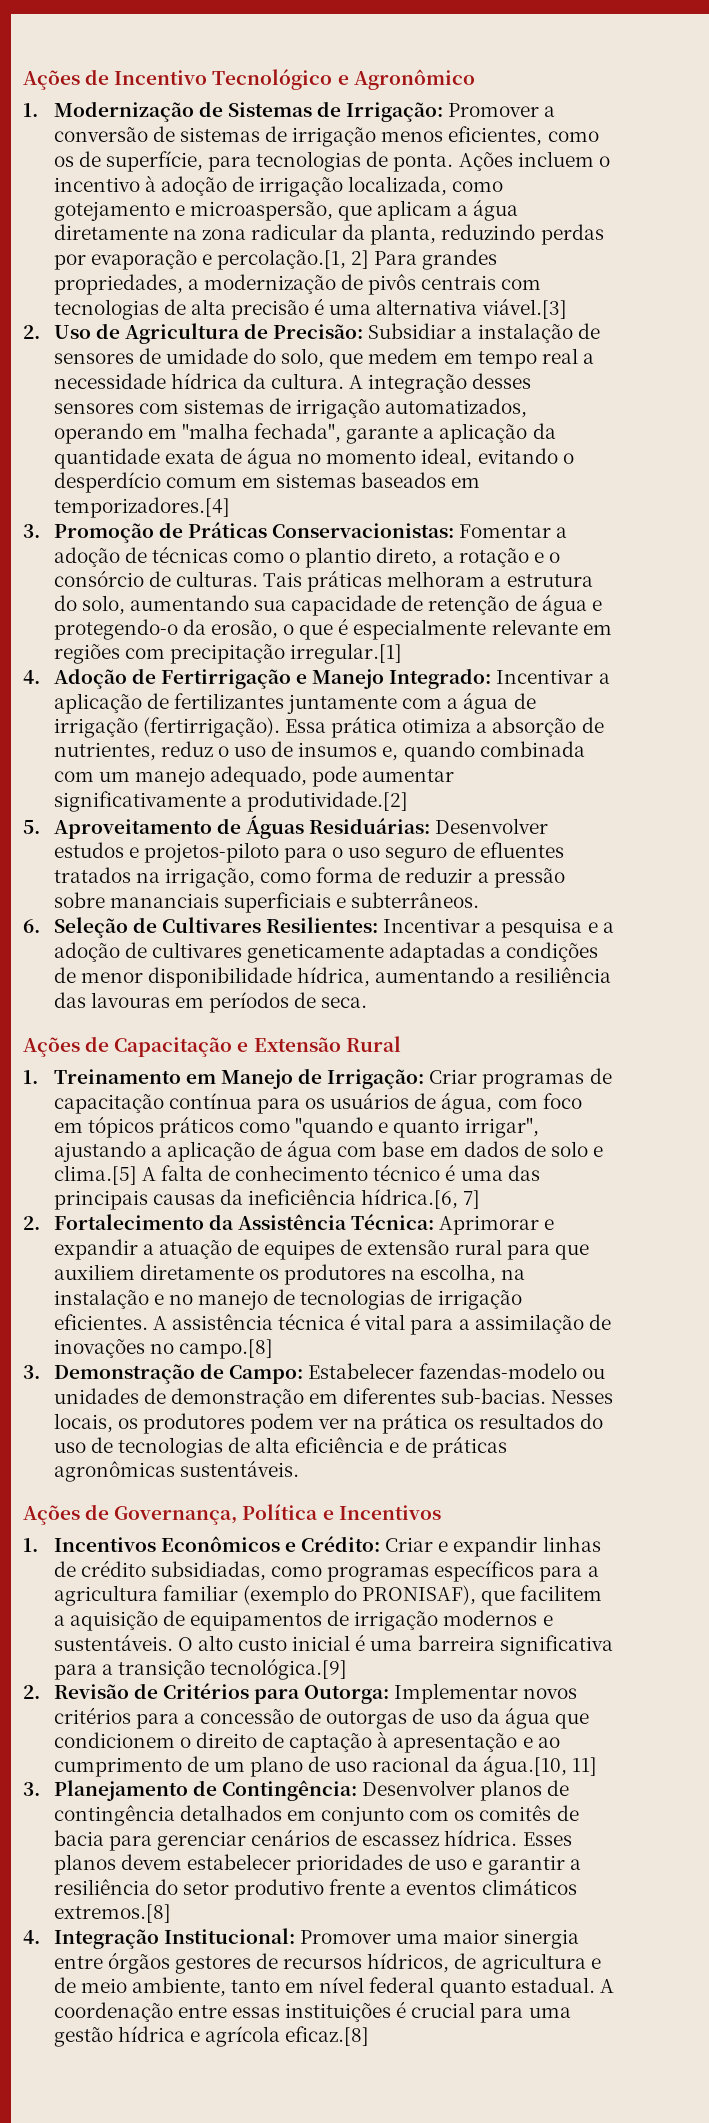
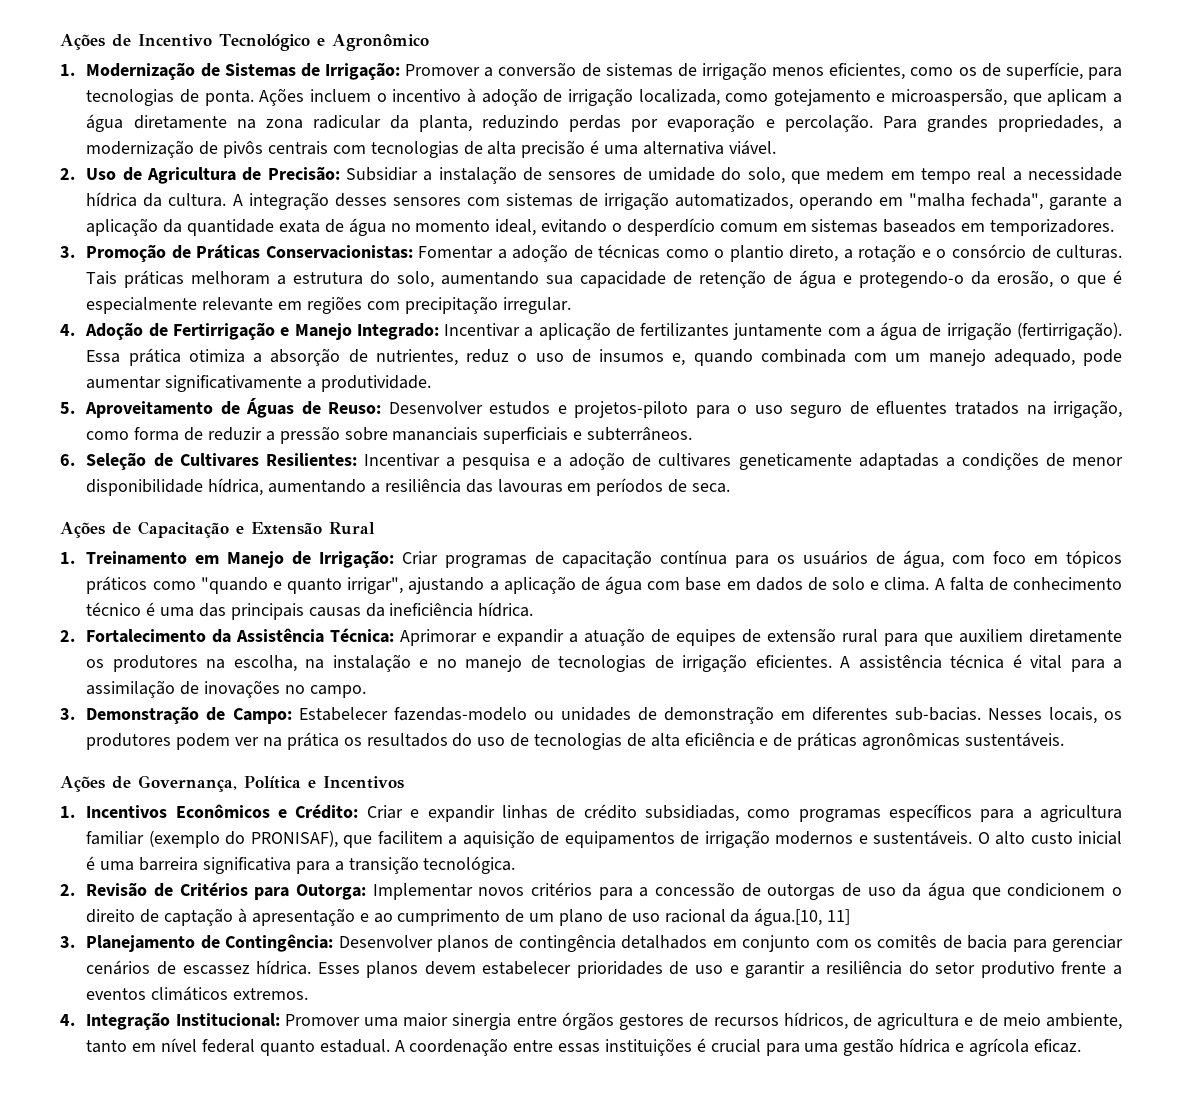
- Ações incluem o incentivo à adoção de irrigação localizada, como gotejamento e microaspersão, que aplicam a água diretamente na zona radicular da planta, reduzindo perdas por evaporação e percolação.[1, 2] Para grandes propriedades, a modernização de pivôs centrais com tecnologias de alta precisão é uma alternativa viável.[3]
+ Ações incluem o incentivo à adoção de irrigação localizada, como gotejamento e microaspersão, que aplicam a água diretamente na zona radicular da planta, reduzindo perdas por evaporação e percolação. Para grandes propriedades, a modernização de pivôs centrais com tecnologias de alta precisão é uma alternativa viável.
- A integração desses sensores com sistemas de irrigação automatizados, operando em "malha fechada", garante a aplicação da quantidade exata de água no momento ideal, evitando o desperdício comum em sistemas baseados em temporizadores.[4]
+ A integração desses sensores com sistemas de irrigação automatizados, operando em "malha fechada", garante a aplicação da quantidade exata de água no momento ideal, evitando o desperdício comum em sistemas baseados em temporizadores.
- Tais práticas melhoram a estrutura do solo, aumentando sua capacidade de retenção de água e protegendo-o da erosão, o que é especialmente relevante em regiões com precipitação irregular.[1]
+ Tais práticas melhoram a estrutura do solo, aumentando sua capacidade de retenção de água e protegendo-o da erosão, o que é especialmente relevante em regiões com precipitação irregular.
- Essa prática otimiza a absorção de nutrientes, reduz o uso de insumos e, quando combinada com um manejo adequado, pode aumentar significativamente a produtividade.[2]
+ Essa prática otimiza a absorção de nutrientes, reduz o uso de insumos e, quando combinada com um manejo adequado, pode aumentar significativamente a produtividade.
- 5. Aproveitamento de Águas Residuárias: Desenvolver estudos e projetos-piloto para o uso seguro de efluentes tratados na irrigação, como forma de reduzir a pressão sobre mananciais superficiais e subterrâneos.
+ 5. Aproveitamento de Águas de Reuso: Desenvolver estudos e projetos-piloto para o uso seguro de efluentes tratados na irrigação, como forma de reduzir a pressão sobre mananciais superficiais e subterrâneos.
- 1. Treinamento em Manejo de Irrigação: Criar programas de capacitação contínua para os usuários de água, com foco em tópicos práticos como "quando e quanto irrigar", ajustando a aplicação de água com base em dados de solo e clima.[5] A falta de conhecimento técnico é uma das principais causas da ineficiência hídrica.[6, 7]
+ 1. Treinamento em Manejo de Irrigação: Criar programas de capacitação contínua para os usuários de água, com foco em tópicos práticos como "quando e quanto irrigar", ajustando a aplicação de água com base em dados de solo e clima. A falta de conhecimento técnico é uma das principais causas da ineficiência hídrica.
- A assistência técnica é vital para a assimilação de inovações no campo.[8]
+ A assistência técnica é vital para a assimilação de inovações no campo.
- O alto custo inicial é uma barreira significativa para a transição tecnológica.[9]
+ O alto custo inicial é uma barreira significativa para a transição tecnológica.
- Esses planos devem estabelecer prioridades de uso e garantir a resiliência do setor produtivo frente a eventos climáticos extremos.[8]
+ Esses planos devem estabelecer prioridades de uso e garantir a resiliência do setor produtivo frente a eventos climáticos extremos.
- A coordenação entre essas instituições é crucial para uma gestão hídrica e agrícola eficaz.[8]
+ A coordenação entre essas instituições é crucial para uma gestão hídrica e agrícola eficaz.

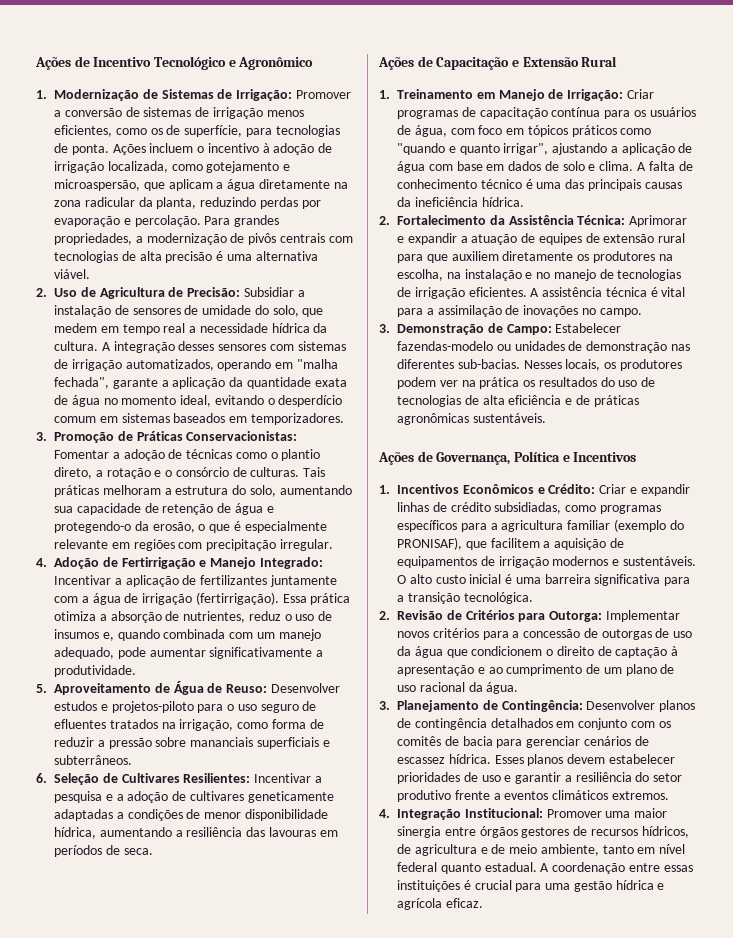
- 5. Aproveitamento de Águas de Reuso: Desenvolver estudos e projetos-piloto para o uso seguro de efluentes tratados na irrigação, como forma de reduzir a pressão sobre mananciais superficiais e subterrâneos.
+ 5. Aproveitamento de Água de Reuso: Desenvolver estudos e projetos-piloto para o uso seguro de efluentes tratados na irrigação, como forma de reduzir a pressão sobre mananciais superficiais e subterrâneos.
- 3. Demonstração de Campo: Estabelecer fazendas-modelo ou unidades de demonstração em diferentes sub-bacias.
+ 3. Demonstração de Campo: Estabelecer fazendas-modelo ou unidades de demonstração nas diferentes sub-bacias.
- 2. Revisão de Critérios para Outorga: Implementar novos critérios para a concessão de outorgas de uso da água que condicionem o direito de captação à apresentação e ao cumprimento de um plano de uso racional da água.[10, 11]
+ 2. Revisão de Critérios para Outorga: Implementar novos critérios para a concessão de outorgas de uso da água que condicionem o direito de captação à apresentação e ao cumprimento de um plano de uso racional da água.

